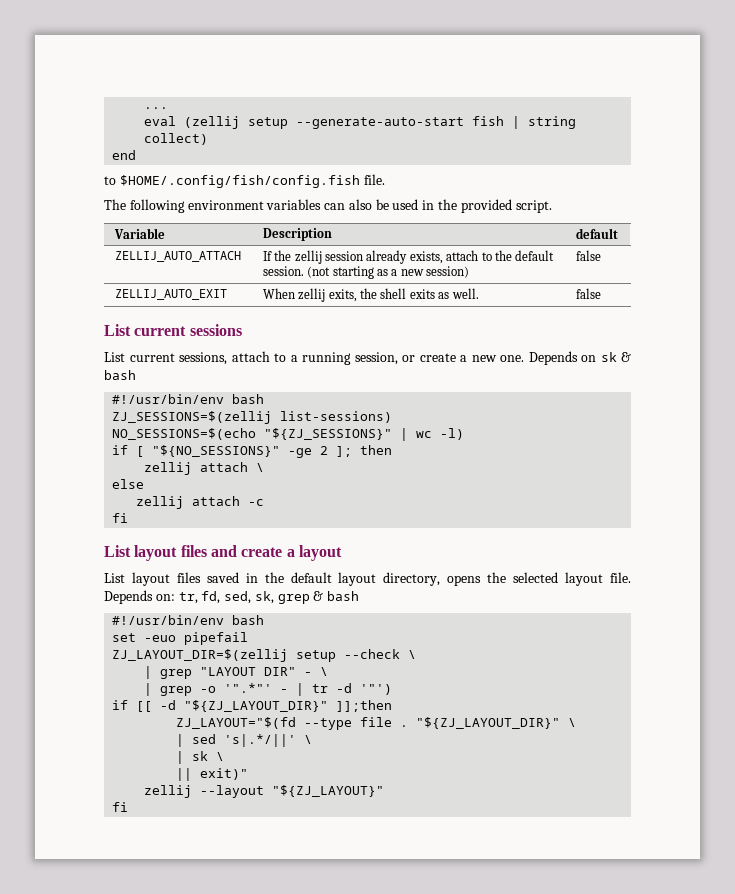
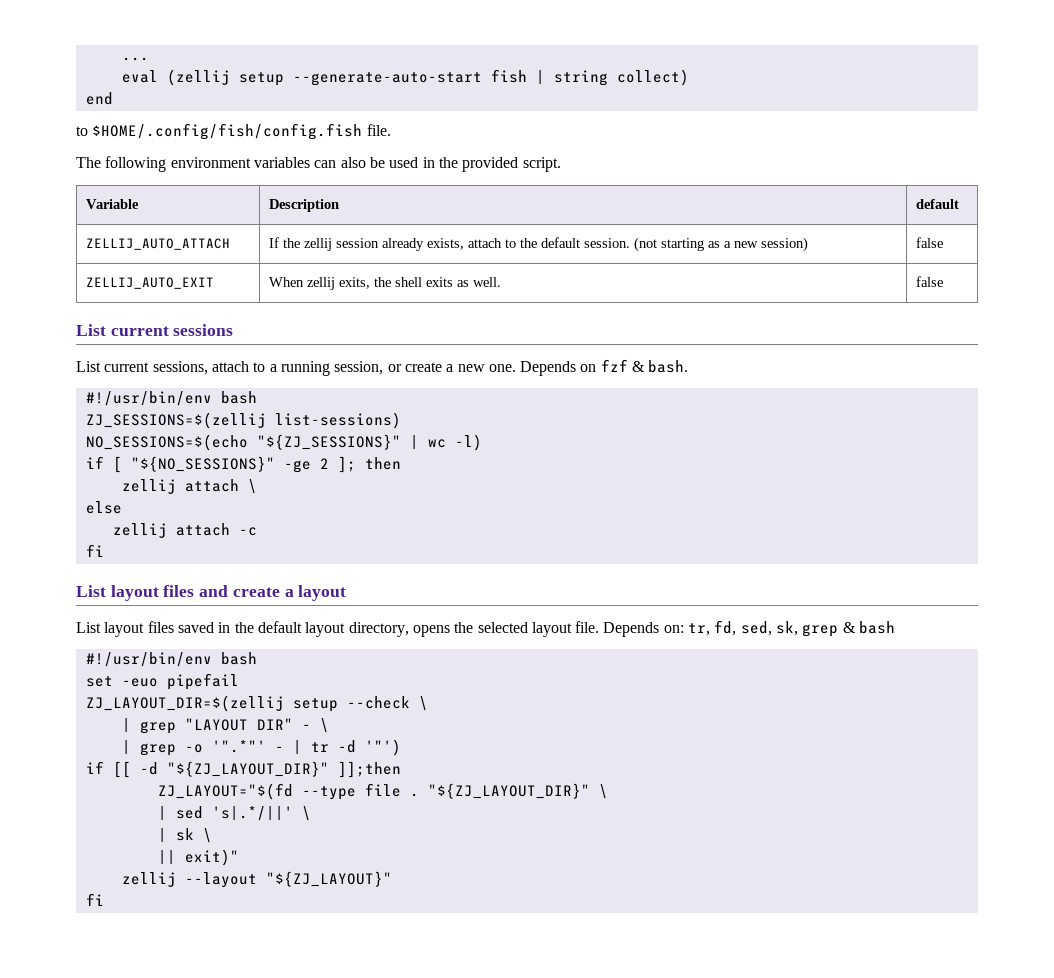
- Depends on sk & bash
+ Depends on fzf & bash.

